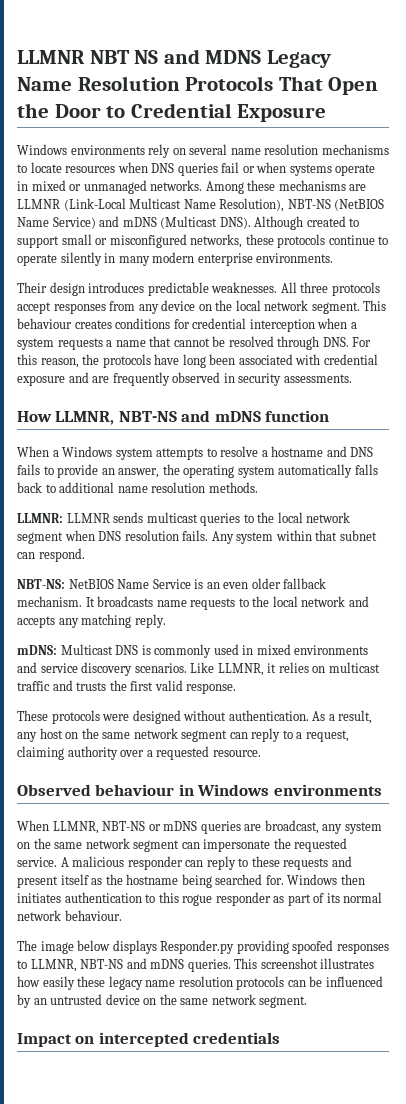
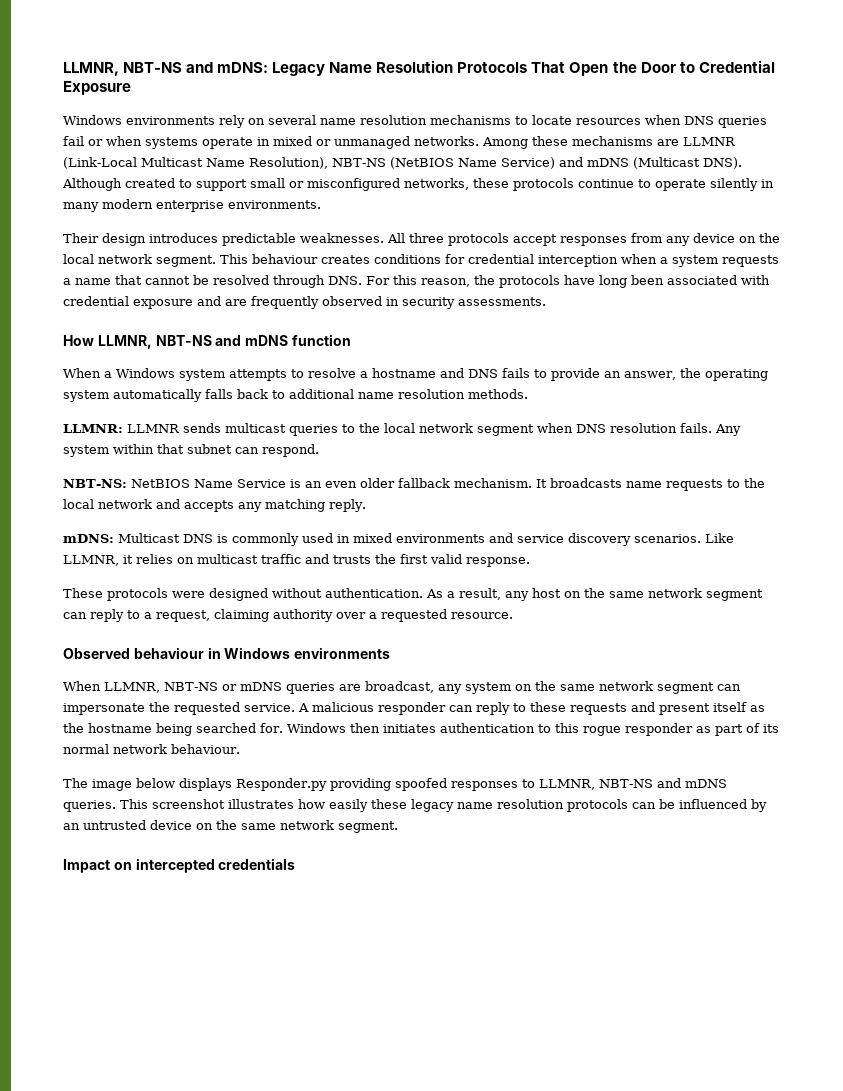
- LLMNR NBT NS and MDNS Legacy Name Resolution Protocols That Open the Door to Credential Exposure
+ LLMNR, NBT-NS and mDNS: Legacy Name Resolution Protocols That Open the Door to Credential Exposure

